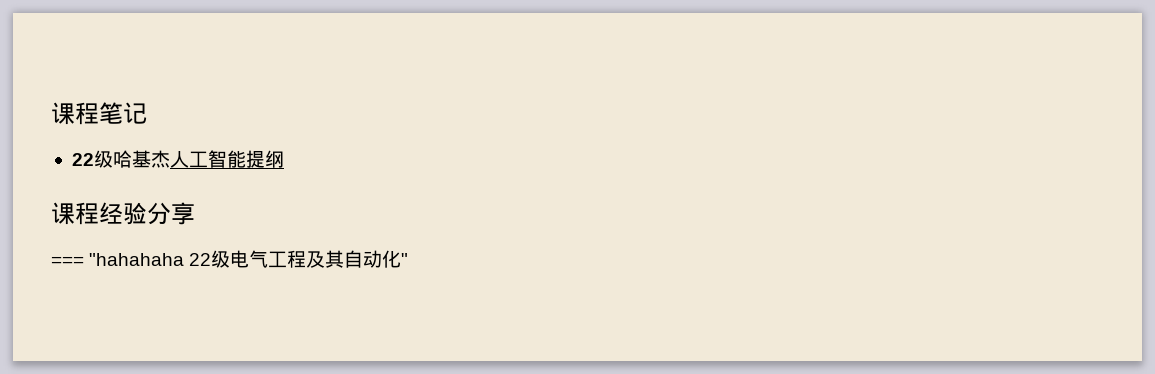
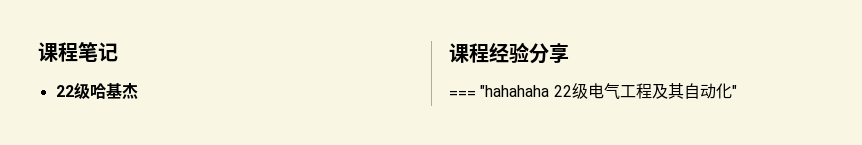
- 22级哈基杰人工智能提纲
+ 22级哈基杰

